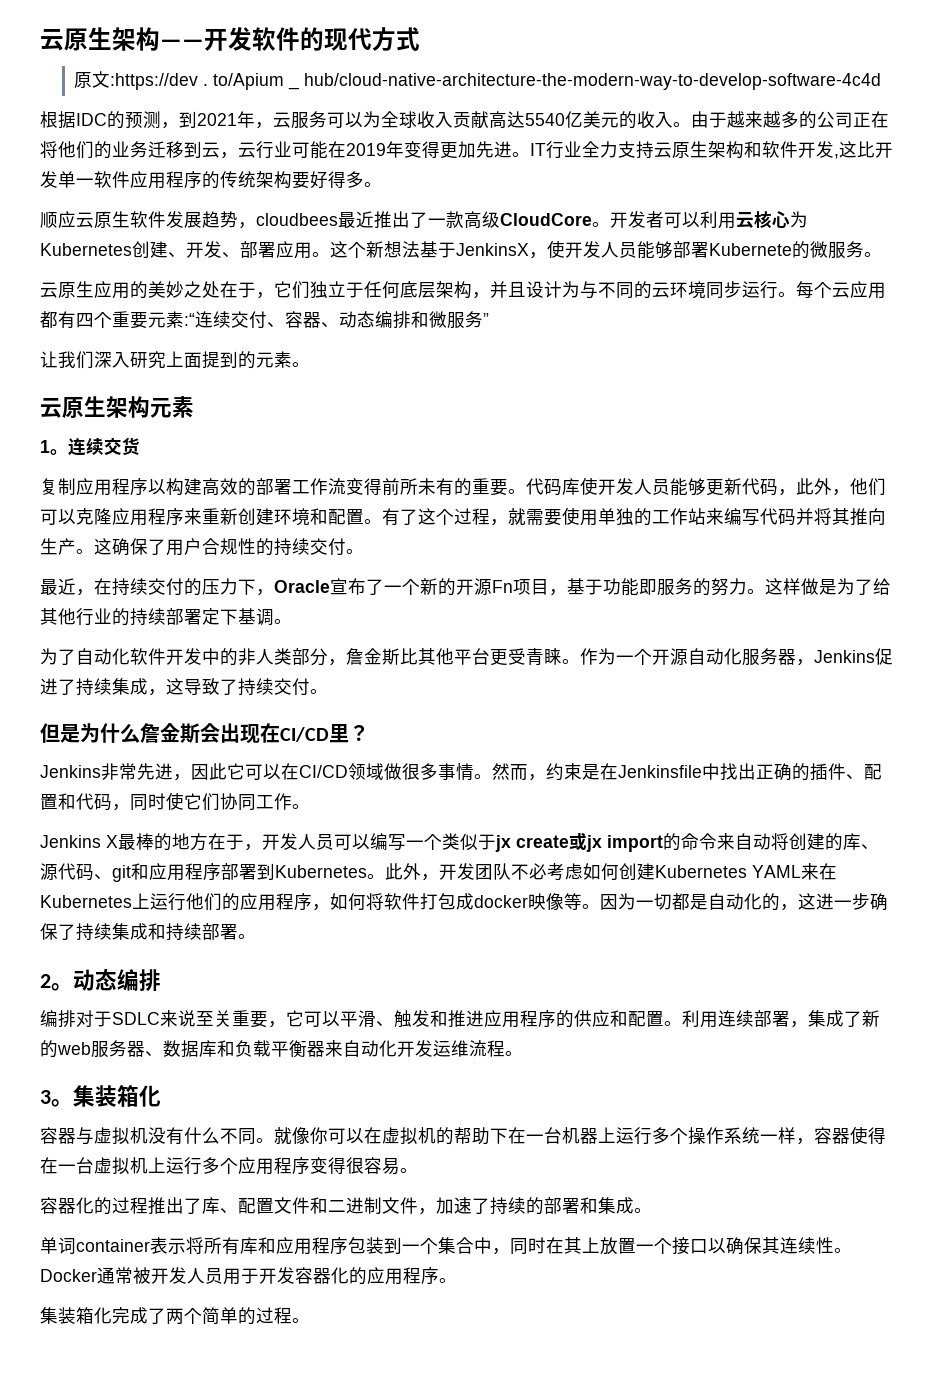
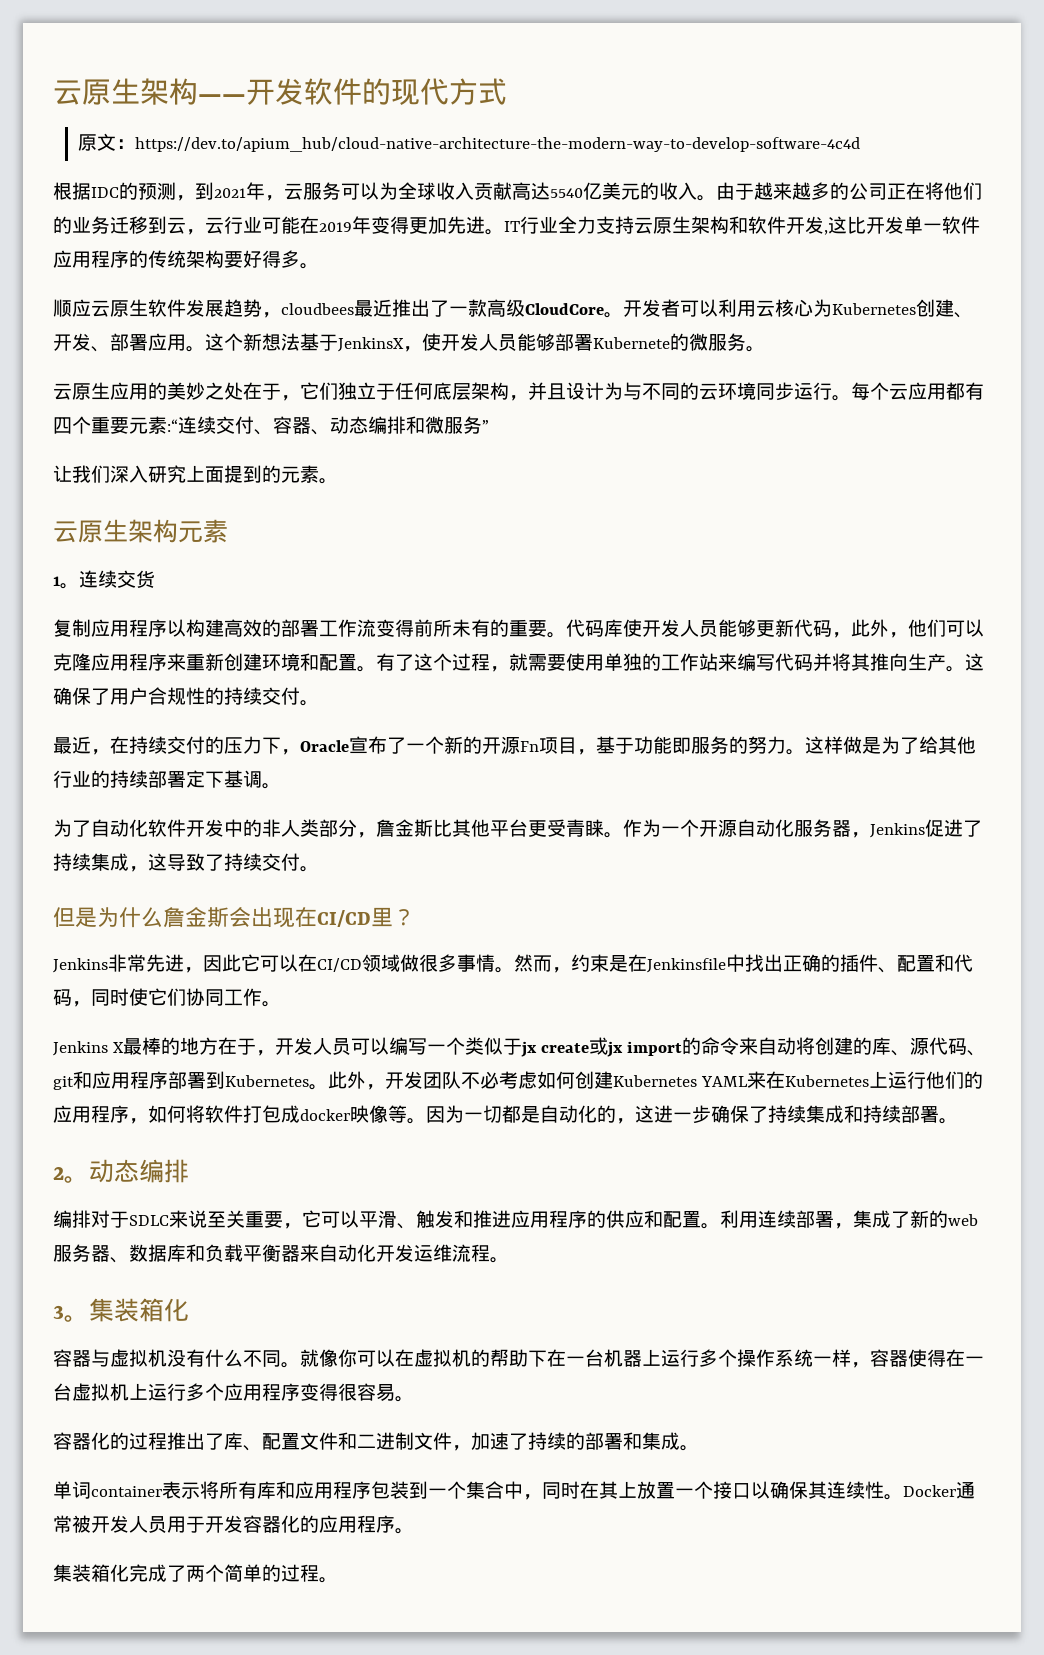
- 原文:https://dev . to/Apium _ hub/cloud-native-architecture-the-modern-way-to-develop-software-4c4d
+ 原文：https://dev.to/apium_hub/cloud-native-architecture-the-modern-way-to-develop-software-4c4d

